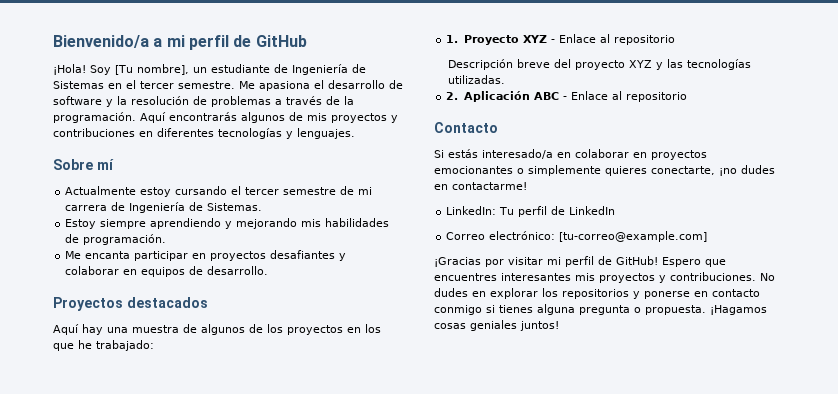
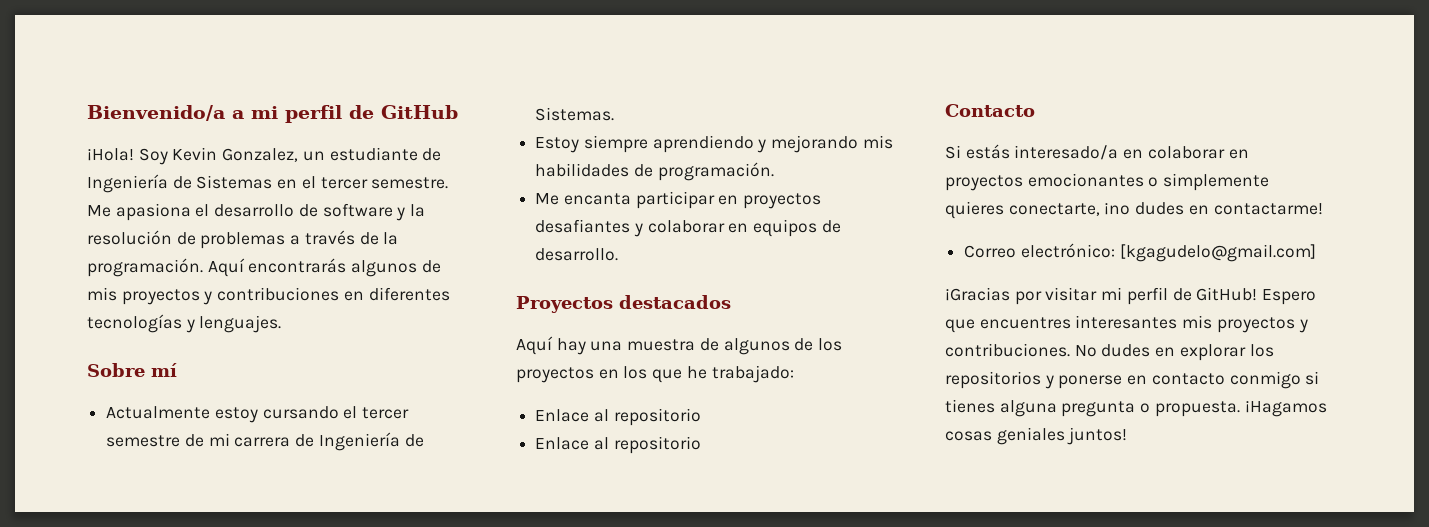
- Soy [Tu nombre], un estudiante de Ingeniería de Sistemas en el tercer semestre.
+ Soy Kevin Gonzalez, un estudiante de Ingeniería de Sistemas en el tercer semestre.
  Aquí hay una muestra de algunos de los proyectos en los que he trabajado:
- 1. Proyecto XYZ - Enlace al repositorio
- Descripción breve del proyecto XYZ y las tecnologías utilizadas.
- 2. Aplicación ABC - Enlace al repositorio
+ Enlace al repositorio
+ Enlace al repositorio
- LinkedIn: Tu perfil de LinkedIn
- Correo electrónico: [tu-correo@example.com]
+ Correo electrónico: [kgagudelo@gmail.com]

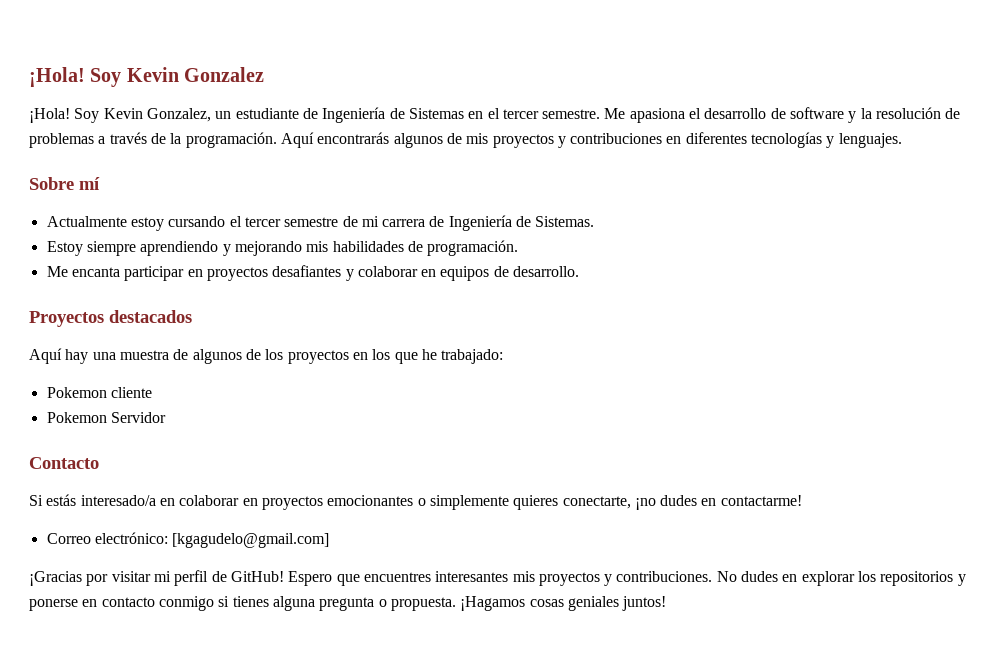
- Bienvenido/a a mi perfil de GitHub
+ ¡Hola! Soy Kevin Gonzalez
  Aquí hay una muestra de algunos de los proyectos en los que he trabajado:
- Enlace al repositorio
- Enlace al repositorio
+ Pokemon cliente
+ Pokemon Servidor

